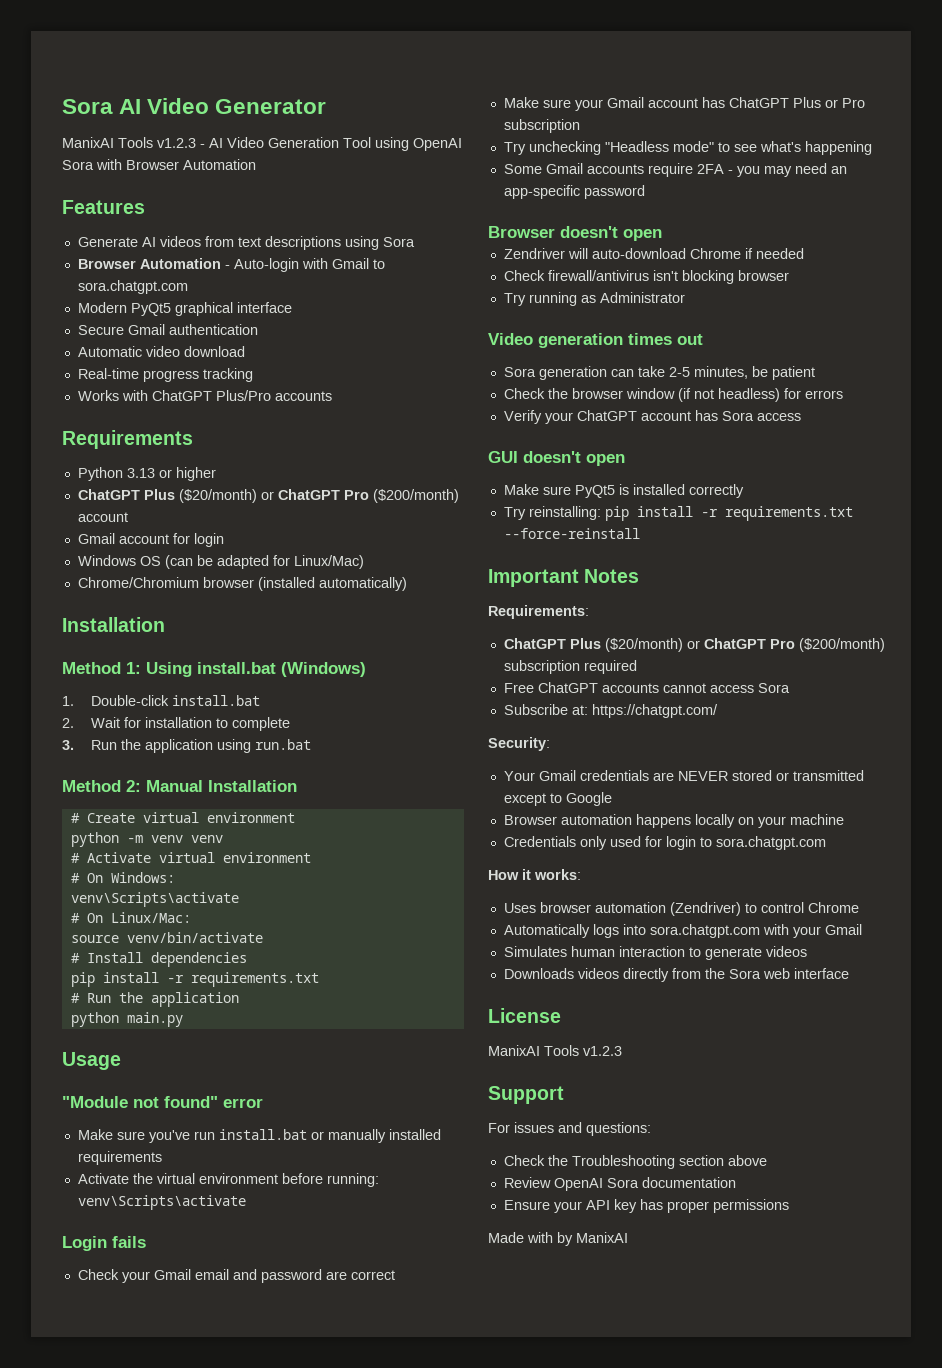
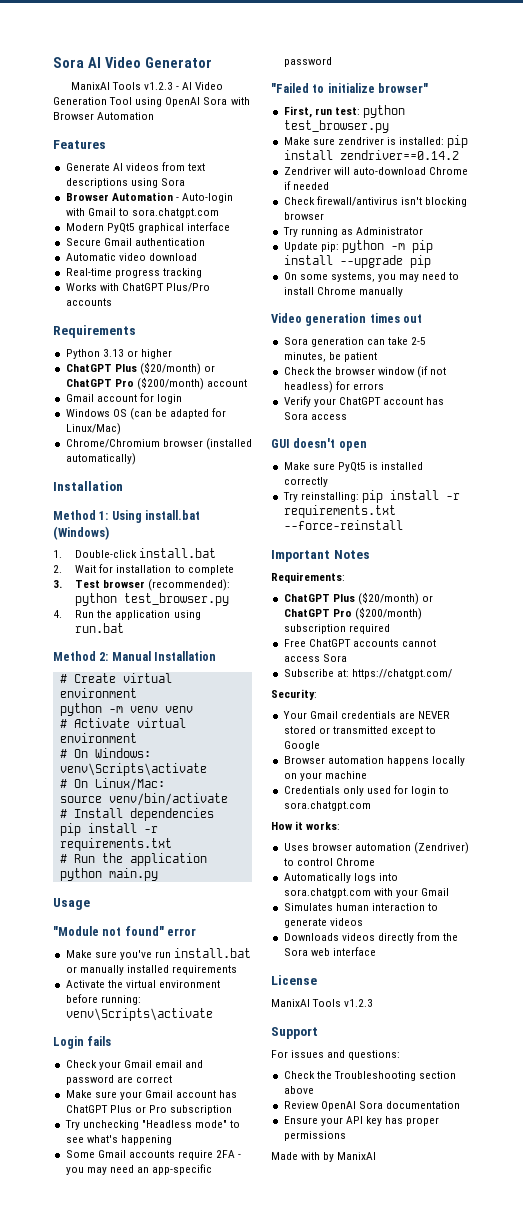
- 3. Run the application using run.bat
+ 3. Test browser (recommended): python test_browser.py
+ 4. Run the application using run.bat
- Browser doesn't open
+ "Failed to initialize browser"
+ First, run test: python test_browser.py
+ Make sure zendriver is installed: pip install zendriver==0.14.2
+ Update pip: python -m pip install --upgrade pip
+ On some systems, you may need to install Chrome manually

